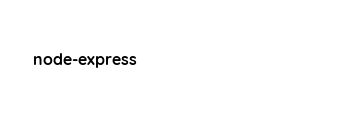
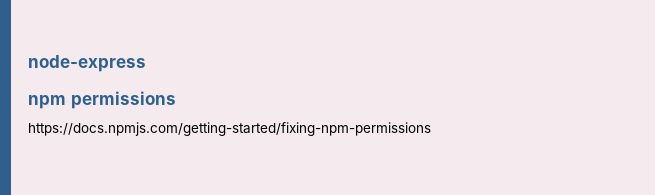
+ npm permissions
+ https://docs.npmjs.com/getting-started/fixing-npm-permissions

